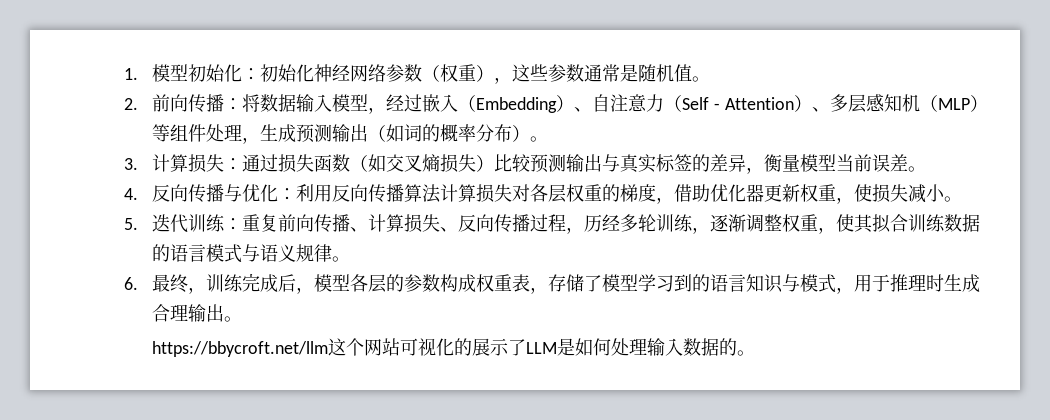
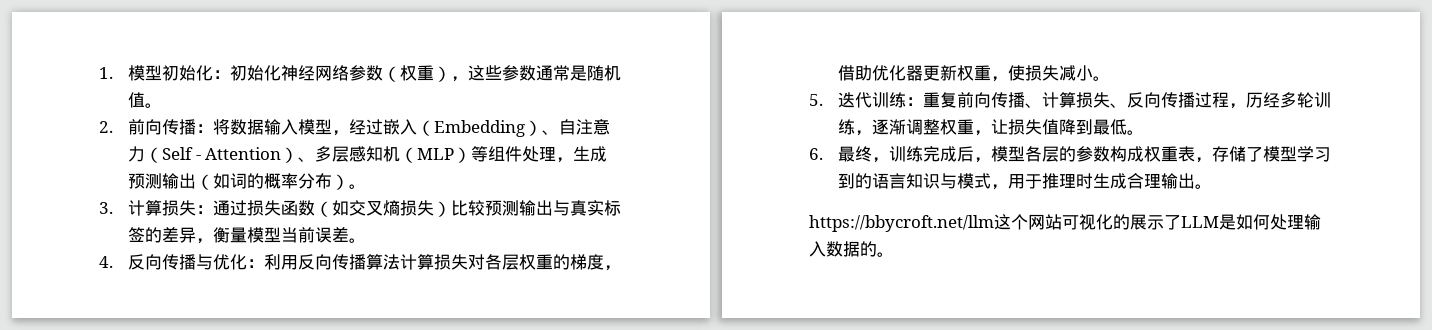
- 5.迭代训练：重复前向传播、计算损失、反向传播过程，历经多轮训练，逐渐调整权重，使其拟合训练数据的语言模式与语义规律。
+ 5.迭代训练：重复前向传播、计算损失、反向传播过程，历经多轮训练，逐渐调整权重，让损失值降到最低。

